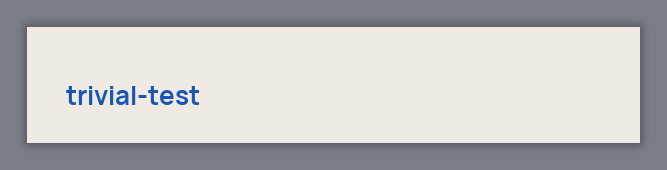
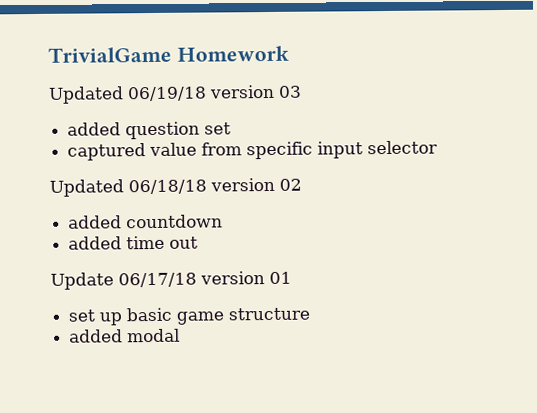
- trivial-test
+ TrivialGame Homework
+ Updated 06/19/18 version 03
+ added question set
+ captured value from specific input selector
+ Updated 06/18/18 version 02
+ added countdown
+ added time out
+ Update 06/17/18 version 01
+ set up basic game structure
+ added modal

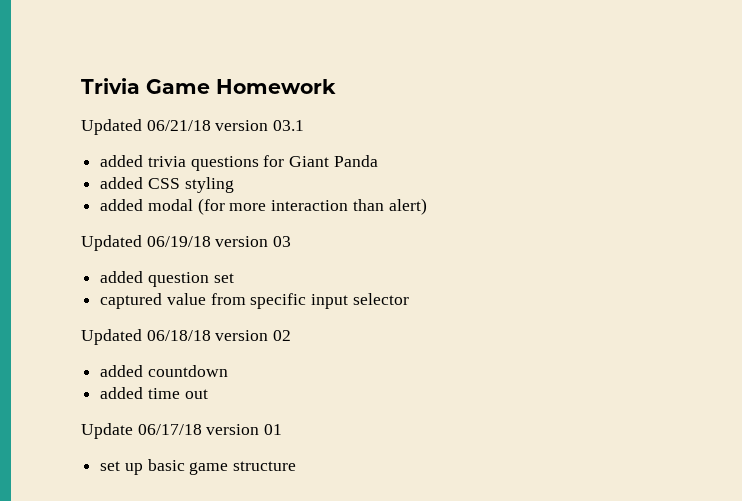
- TrivialGame Homework
+ Trivia Game Homework
+ Updated 06/21/18 version 03.1
+ added trivia questions for Giant Panda
+ added CSS styling
+ added modal (for more interaction than alert)
- added modal

